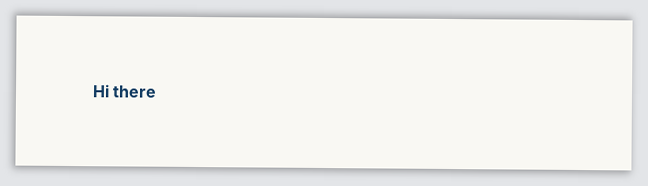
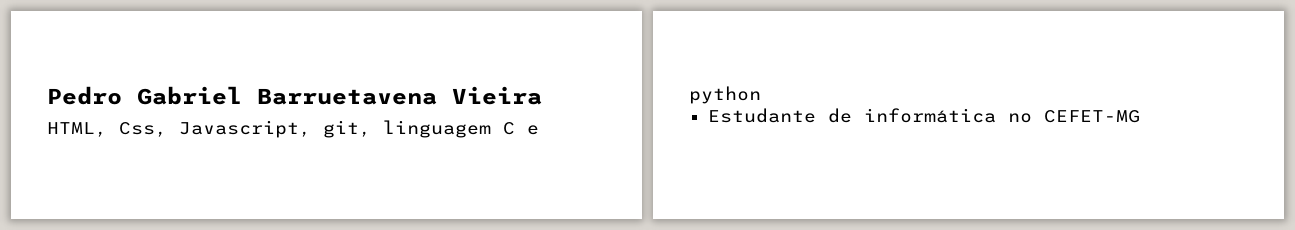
- Hi there
+ Pedro Gabriel Barruetavena Vieira
+ HTML, Css, Javascript, git, linguagem C e python
+ Estudante de informática no CEFET-MG

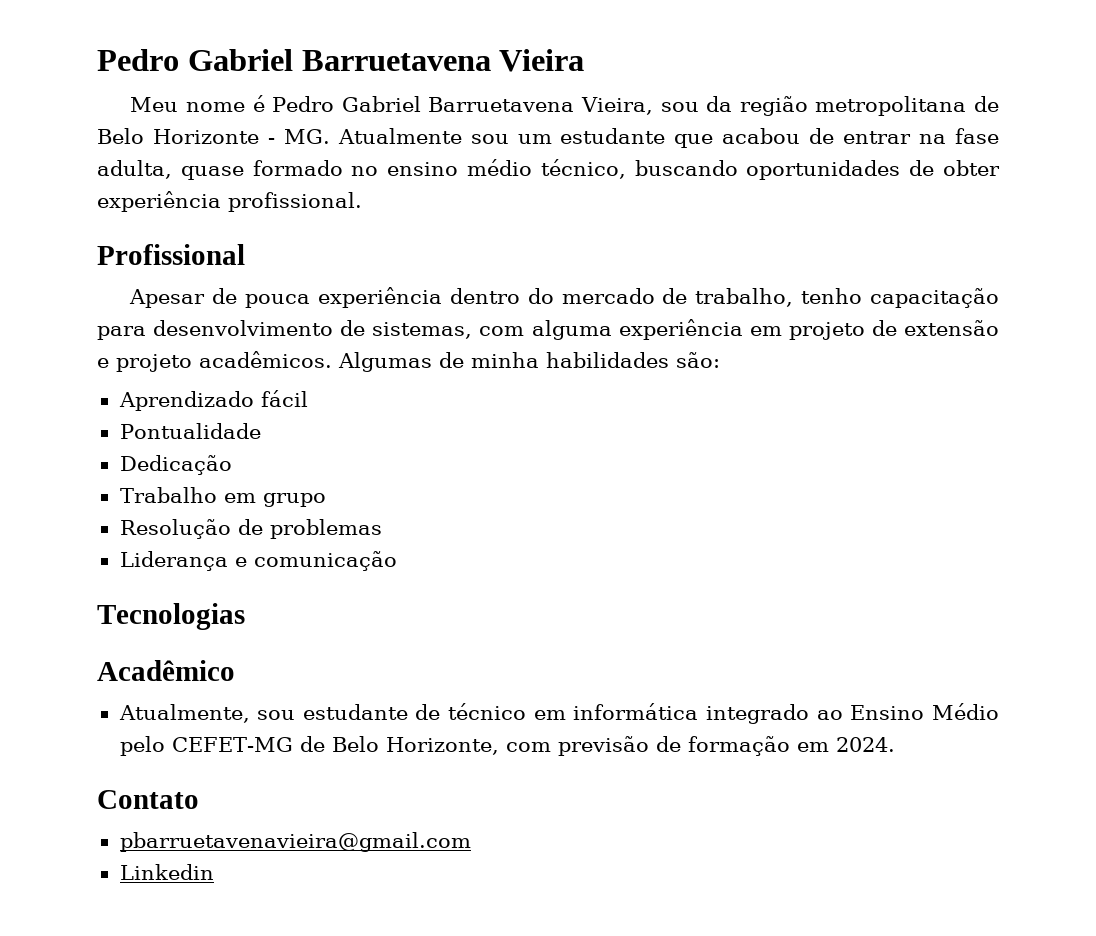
- HTML, Css, Javascript, git, linguagem C e python
- Estudante de informática no CEFET-MG
+ Meu nome é Pedro Gabriel Barruetavena Vieira, sou da região metropolitana de Belo Horizonte - MG. Atualmente sou um estudante que acabou de entrar na fase adulta, quase formado no ensino médio técnico, buscando oportunidades de obter experiência profissional.
+ Profissional
+ Apesar de pouca experiência dentro do mercado de trabalho, tenho capacitação para desenvolvimento de sistemas, com alguma experiência em projeto de extensão e projeto acadêmicos. Algumas de minha habilidades são:
+ Aprendizado fácil
+ Pontualidade
+ Dedicação
+ Trabalho em grupo
+ Resolução de problemas
+ Liderança e comunicação
+ Tecnologias
+ Acadêmico
+ Atualmente, sou estudante de técnico em informática integrado ao Ensino Médio pelo CEFET-MG de Belo Horizonte, com previsão de formação em 2024.
+ Contato
+ pbarruetavenavieira@gmail.com
+ Linkedin

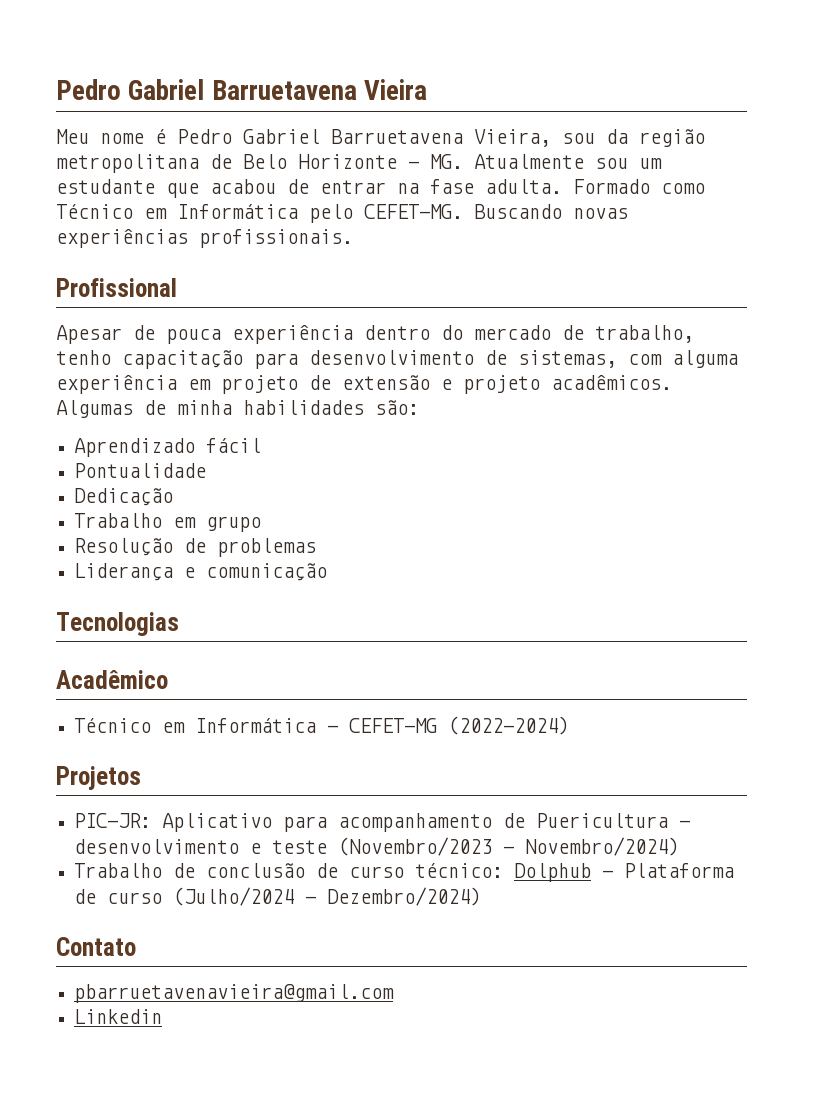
- Meu nome é Pedro Gabriel Barruetavena Vieira, sou da região metropolitana de Belo Horizonte - MG. Atualmente sou um estudante que acabou de entrar na fase adulta, quase formado no ensino médio técnico, buscando oportunidades de obter experiência profissional.
+ Meu nome é Pedro Gabriel Barruetavena Vieira, sou da região metropolitana de Belo Horizonte - MG. Atualmente sou um estudante que acabou de entrar na fase adulta. Formado como Técnico em Informática pelo CEFET-MG. Buscando novas experiências profissionais.
- Atualmente, sou estudante de técnico em informática integrado ao Ensino Médio pelo CEFET-MG de Belo Horizonte, com previsão de formação em 2024.
+ Técnico em Informática - CEFET-MG (2022-2024)
+ Projetos
+ PIC-JR: Aplicativo para acompanhamento de Puericultura - desenvolvimento e teste (Novembro/2023 - Novembro/2024)
+ Trabalho de conclusão de curso técnico: Dolphub - Plataforma de curso (Julho/2024 - Dezembro/2024)

